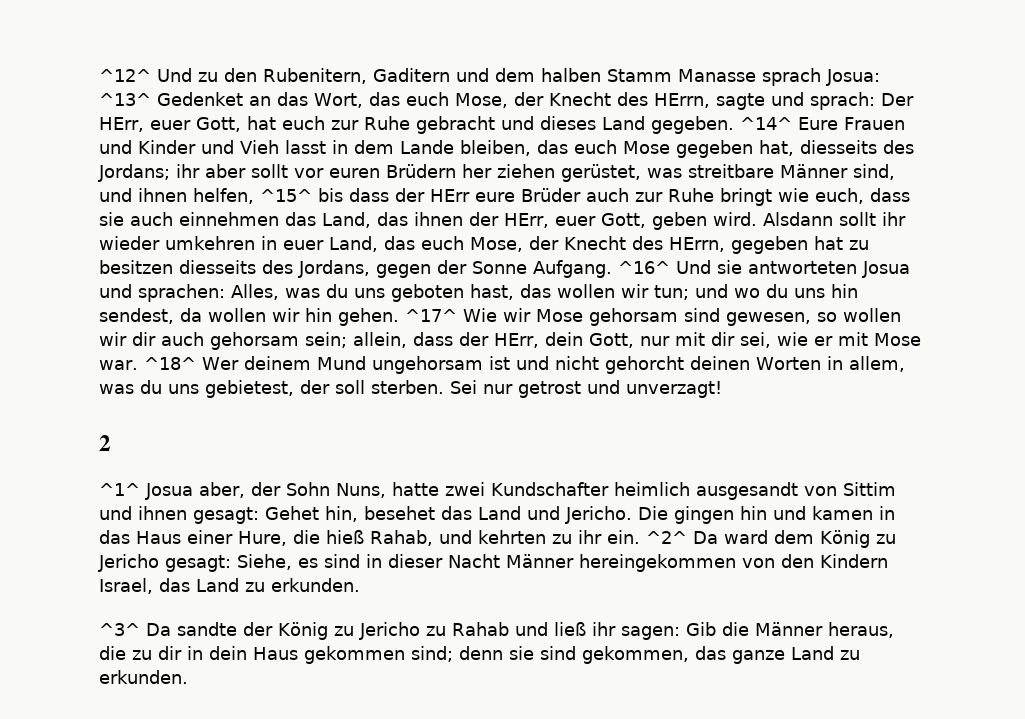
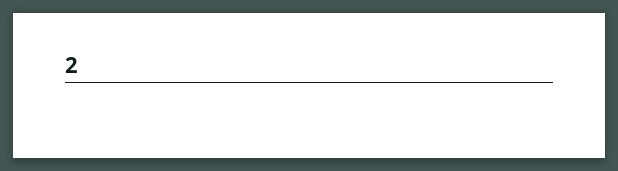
- ^12^ Und zu den Rubenitern, Gaditern und dem halben Stamm Manasse sprach Josua: ^13^ Gedenket an das Wort, das euch Mose, der Knecht des HErrn, sagte und sprach: Der HErr, euer Gott, hat euch zur Ruhe gebracht und dieses Land gegeben. ^14^ Eure Frauen und Kinder und Vieh lasst in dem Lande bleiben, das euch Mose gegeben hat, diesseits des Jordans; ihr aber sollt vor euren Brüdern her ziehen gerüstet, was streitbare Männer sind, und ihnen helfen, ^15^ bis dass der HErr eure Brüder auch zur Ruhe bringt wie euch, dass sie auch einnehmen das Land, das ihnen der HErr, euer Gott, geben wird. Alsdann sollt ihr wieder umkehren in euer Land, das euch Mose, der Knecht des HErrn, gegeben hat zu besitzen diesseits des Jordans, gegen der Sonne Aufgang. ^16^ Und sie antworteten Josua und sprachen: Alles, was du uns geboten hast, das wollen wir tun; und wo du uns hin sendest, da wollen wir hin gehen. ^17^ Wie wir Mose gehorsam sind gewesen, so wollen wir dir auch gehorsam sein; allein, dass der HErr, dein Gott, nur mit dir sei, wie er mit Mose war. ^18^ Wer deinem Mund ungehorsam ist und nicht gehorcht deinen Worten in allem, was du uns gebietest, der soll sterben. Sei nur getrost und unverzagt!
  2
- ^1^ Josua aber, der Sohn Nuns, hatte zwei Kundschafter heimlich ausgesandt von Sittim und ihnen gesagt: Gehet hin, besehet das Land und Jericho. Die gingen hin und kamen in das Haus einer Hure, die hieß Rahab, und kehrten zu ihr ein. ^2^ Da ward dem König zu Jericho gesagt: Siehe, es sind in dieser Nacht Männer hereingekommen von den Kindern Israel, das Land zu erkunden.
- ^3^ Da sandte der König zu Jericho zu Rahab und ließ ihr sagen: Gib die Männer heraus, die zu dir in dein Haus gekommen sind; denn sie sind gekommen, das ganze Land zu erkunden.

